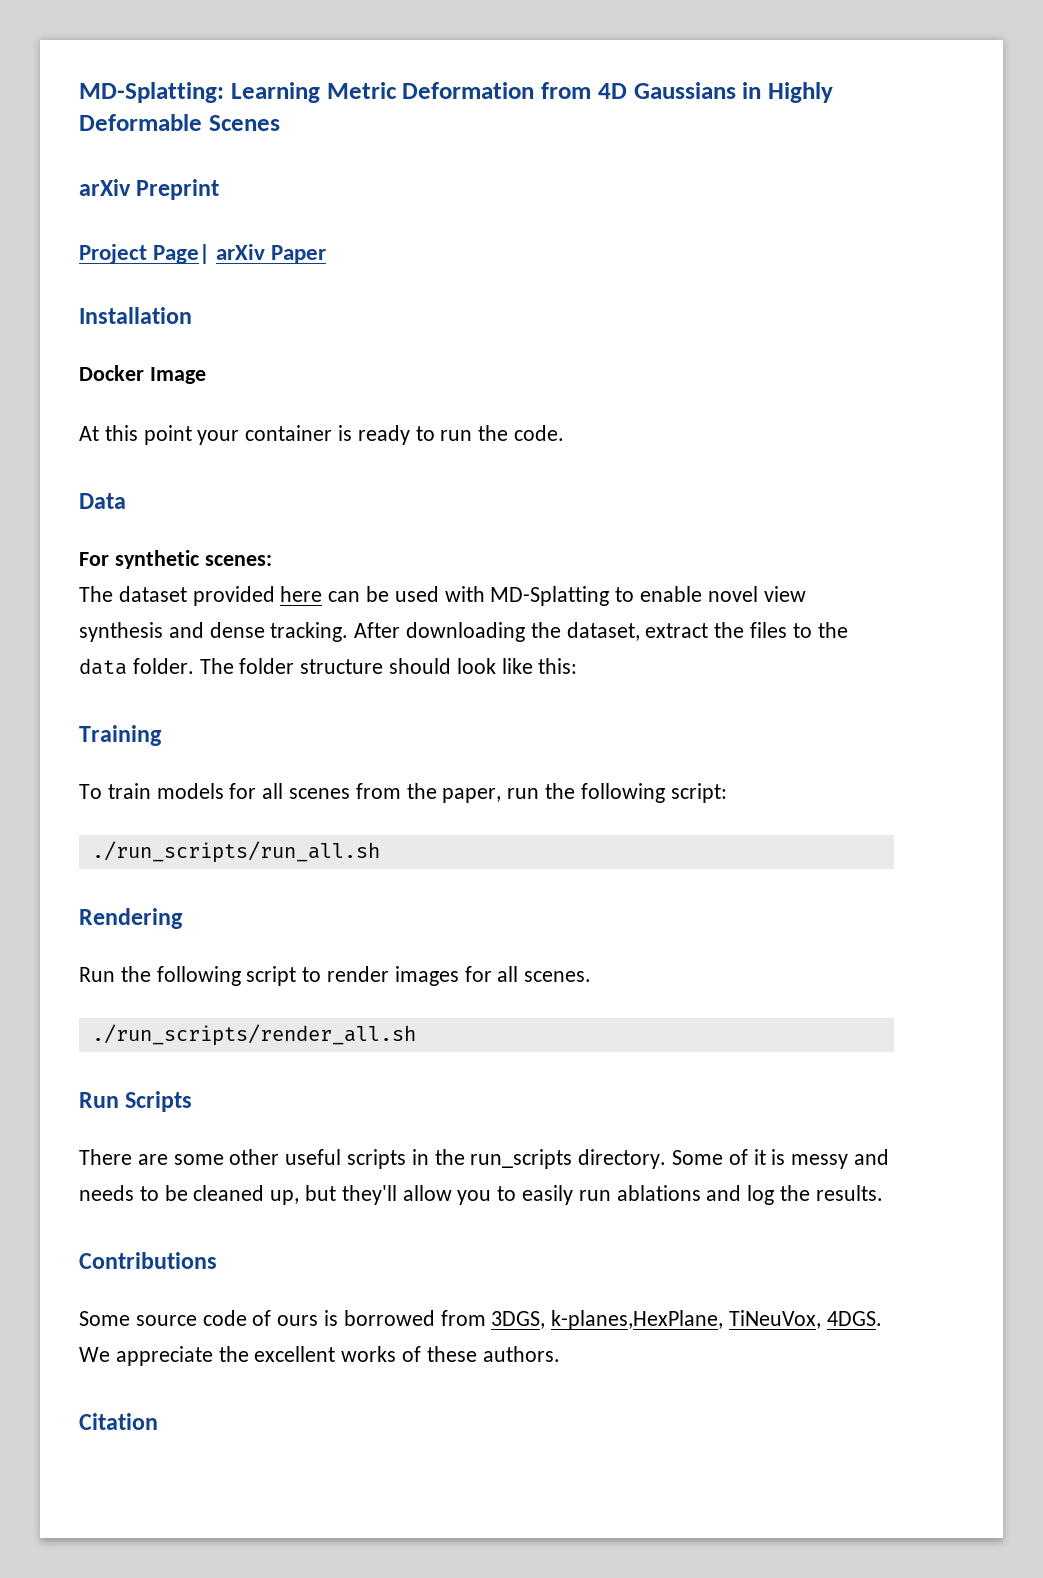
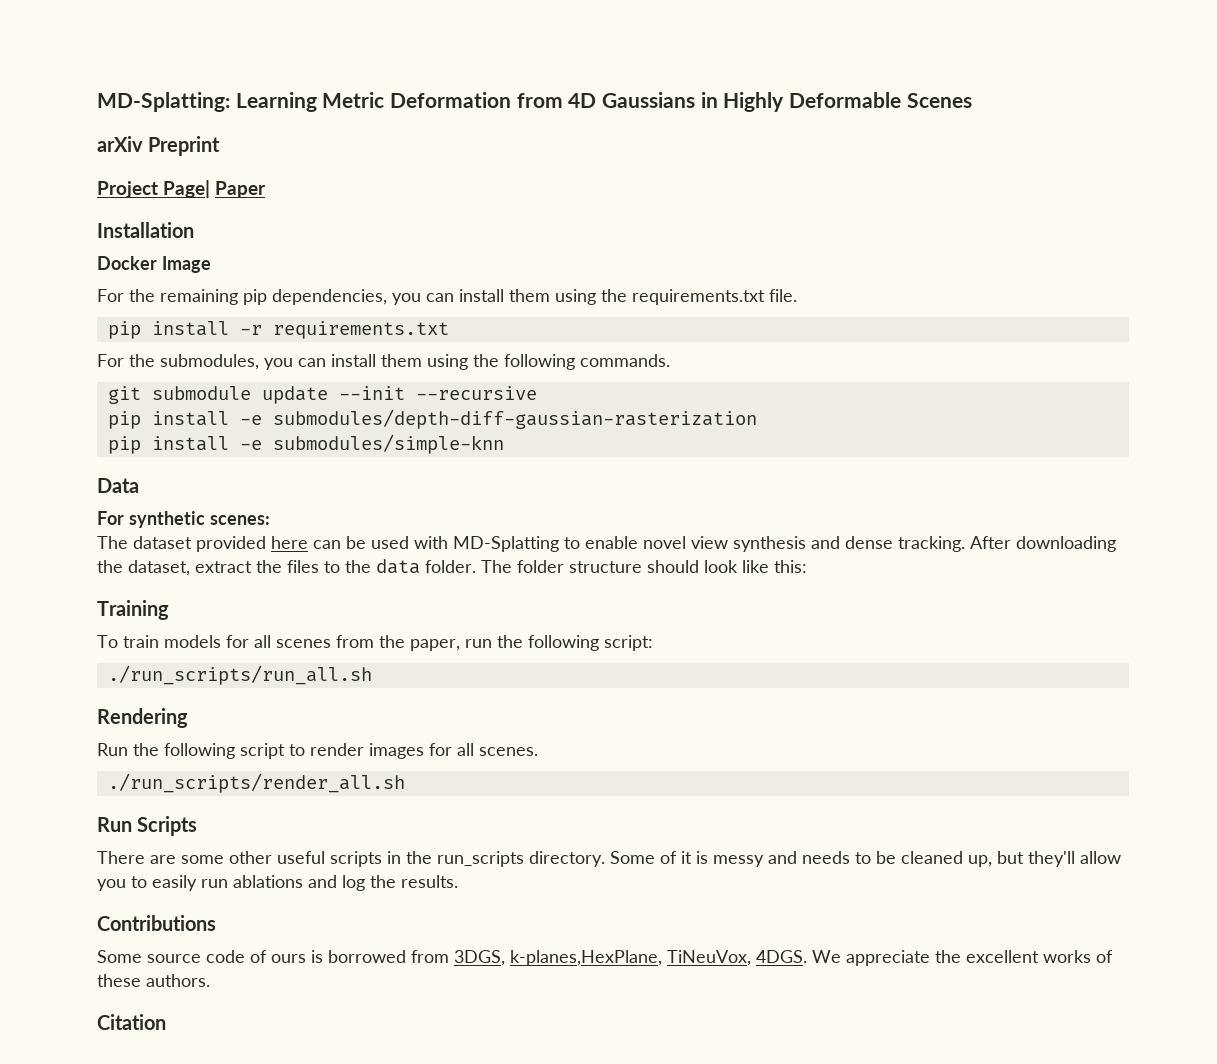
- Project Page| arXiv Paper
+ Project Page| Paper
- At this point your container is ready to run the code.
+ For the remaining pip dependencies, you can install them using the requirements.txt file.
+ pip install -r requirements.txt
+ For the submodules, you can install them using the following commands.
+ git submodule update --init --recursive
+ pip install -e submodules/depth-diff-gaussian-rasterization
+ pip install -e submodules/simple-knn

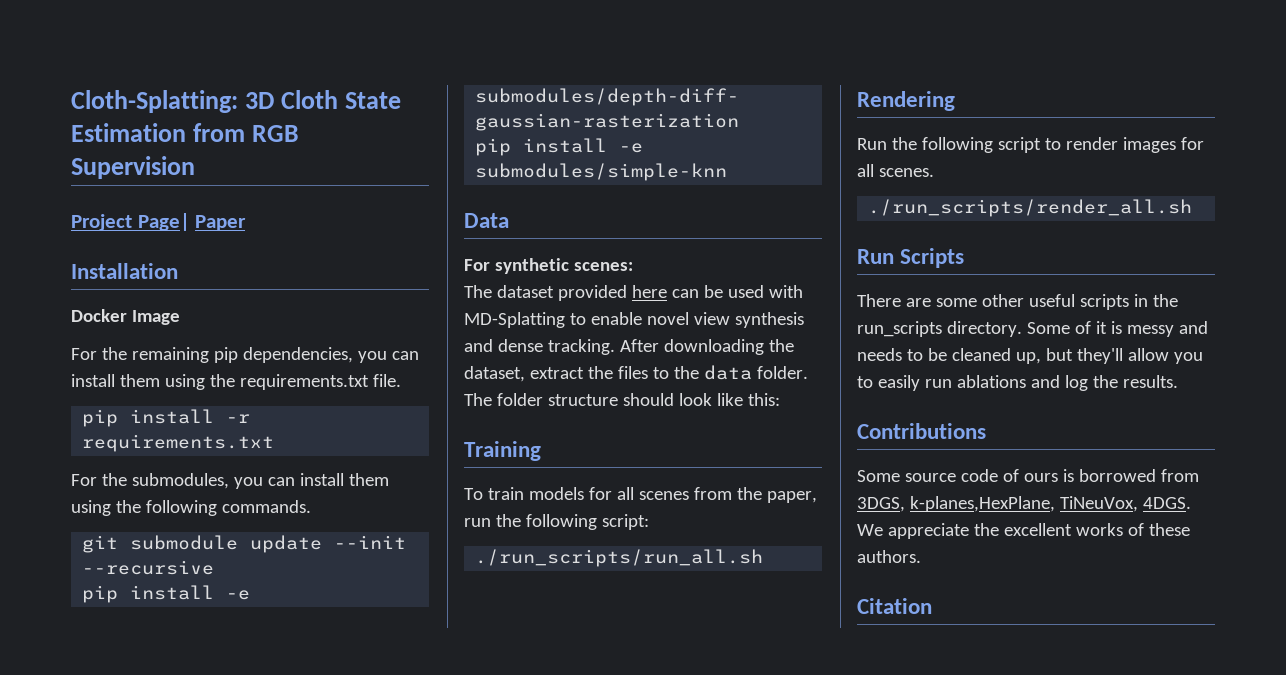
- MD-Splatting: Learning Metric Deformation from 4D Gaussians in Highly Deformable Scenes
- arXiv Preprint
+ Cloth-Splatting: 3D Cloth State Estimation from RGB Supervision

